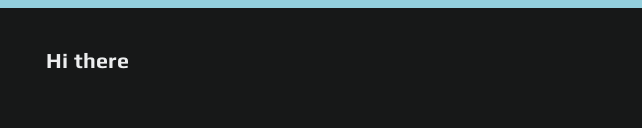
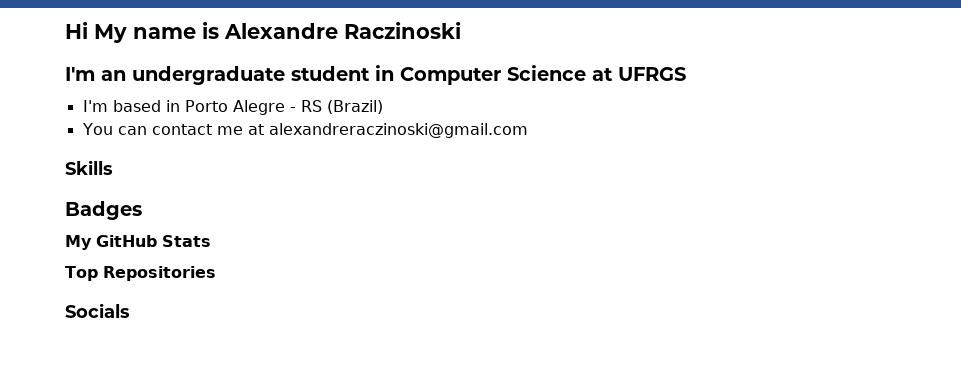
- Hi there
+ Hi My name is Alexandre Raczinoski
+ I'm an undergraduate student in Computer Science at UFRGS
+ I'm based in Porto Alegre - RS (Brazil)
+ You can contact me at alexandreraczinoski@gmail.com
+ Skills
+ Badges
+ My GitHub Stats
+ Top Repositories
+ Socials

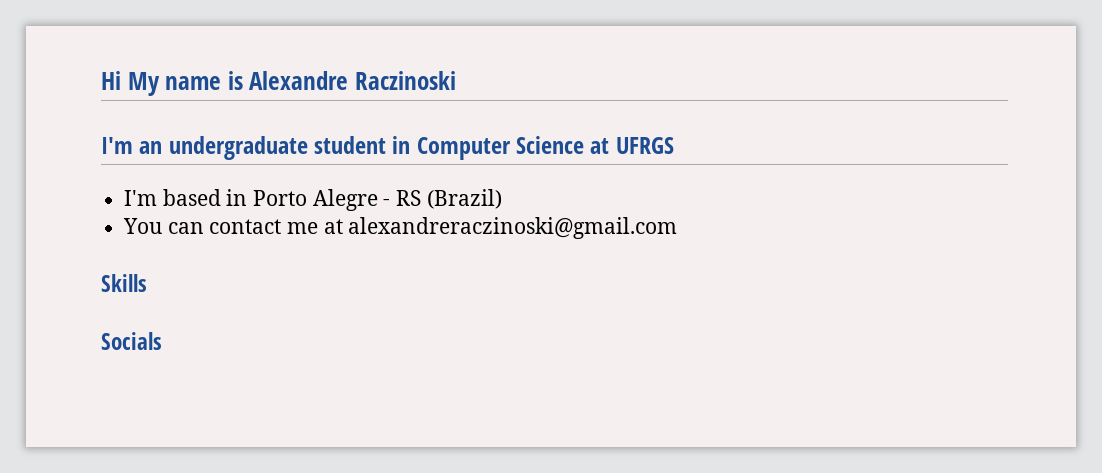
- Badges
- My GitHub Stats
- Top Repositories

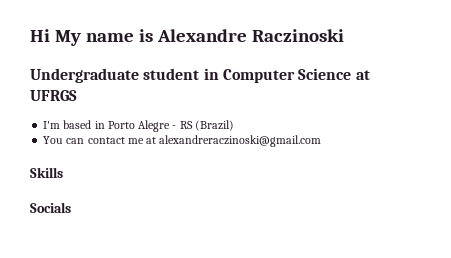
- I'm an undergraduate student in Computer Science at UFRGS
+ Undergraduate student in Computer Science at UFRGS

